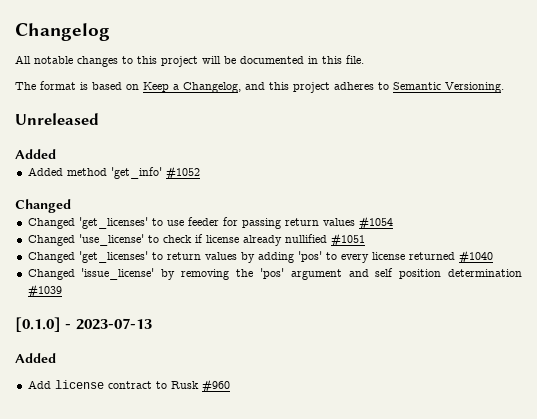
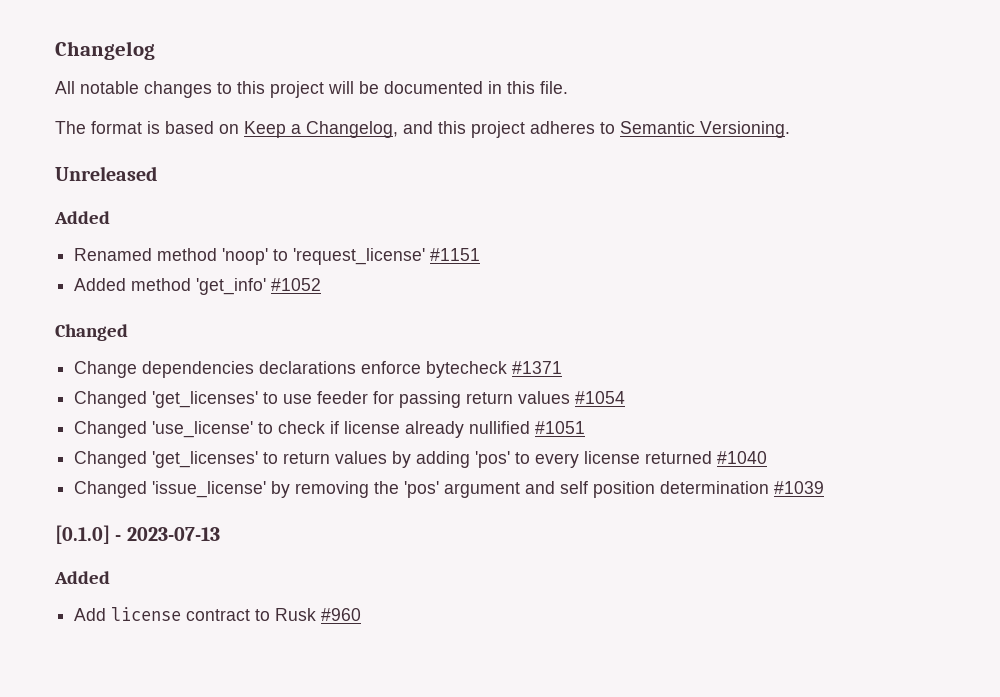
+ Renamed method 'noop' to 'request_license' #1151
+ Change dependencies declarations enforce bytecheck #1371

